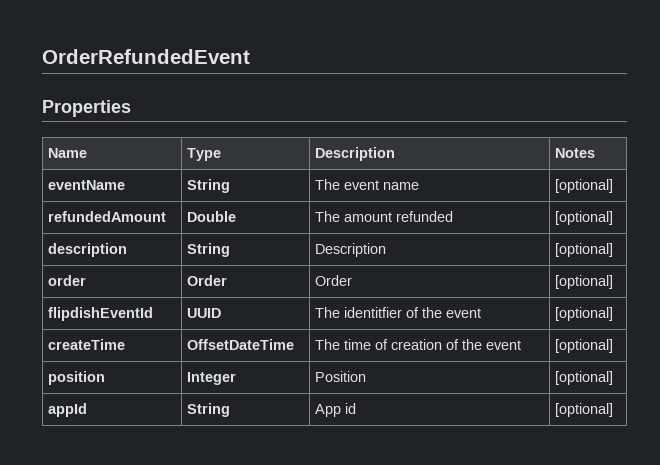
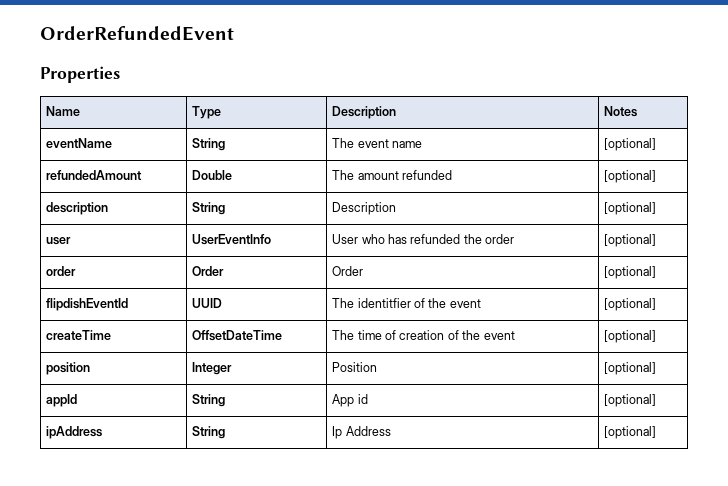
+ user | UserEventInfo | User who has refunded the order | [optional]
+ ipAddress | String | Ip Address | [optional]

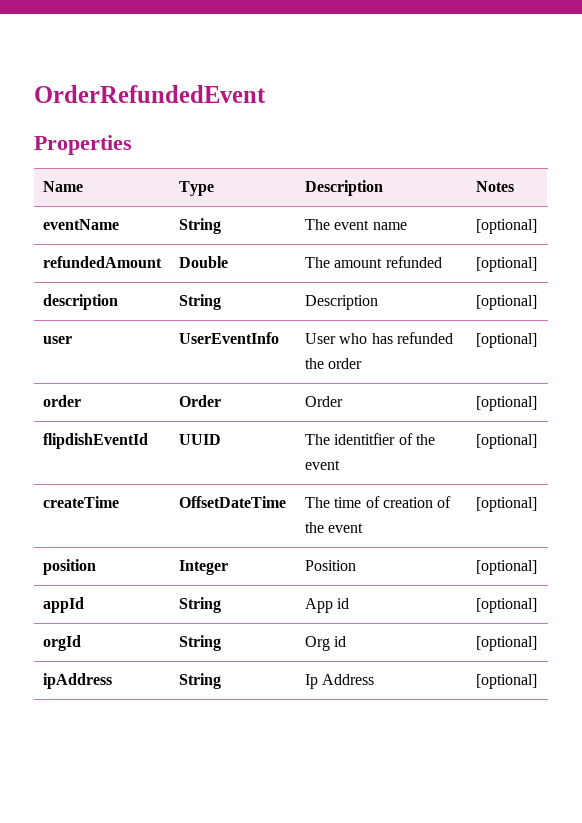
+ orgId | String | Org id | [optional]

